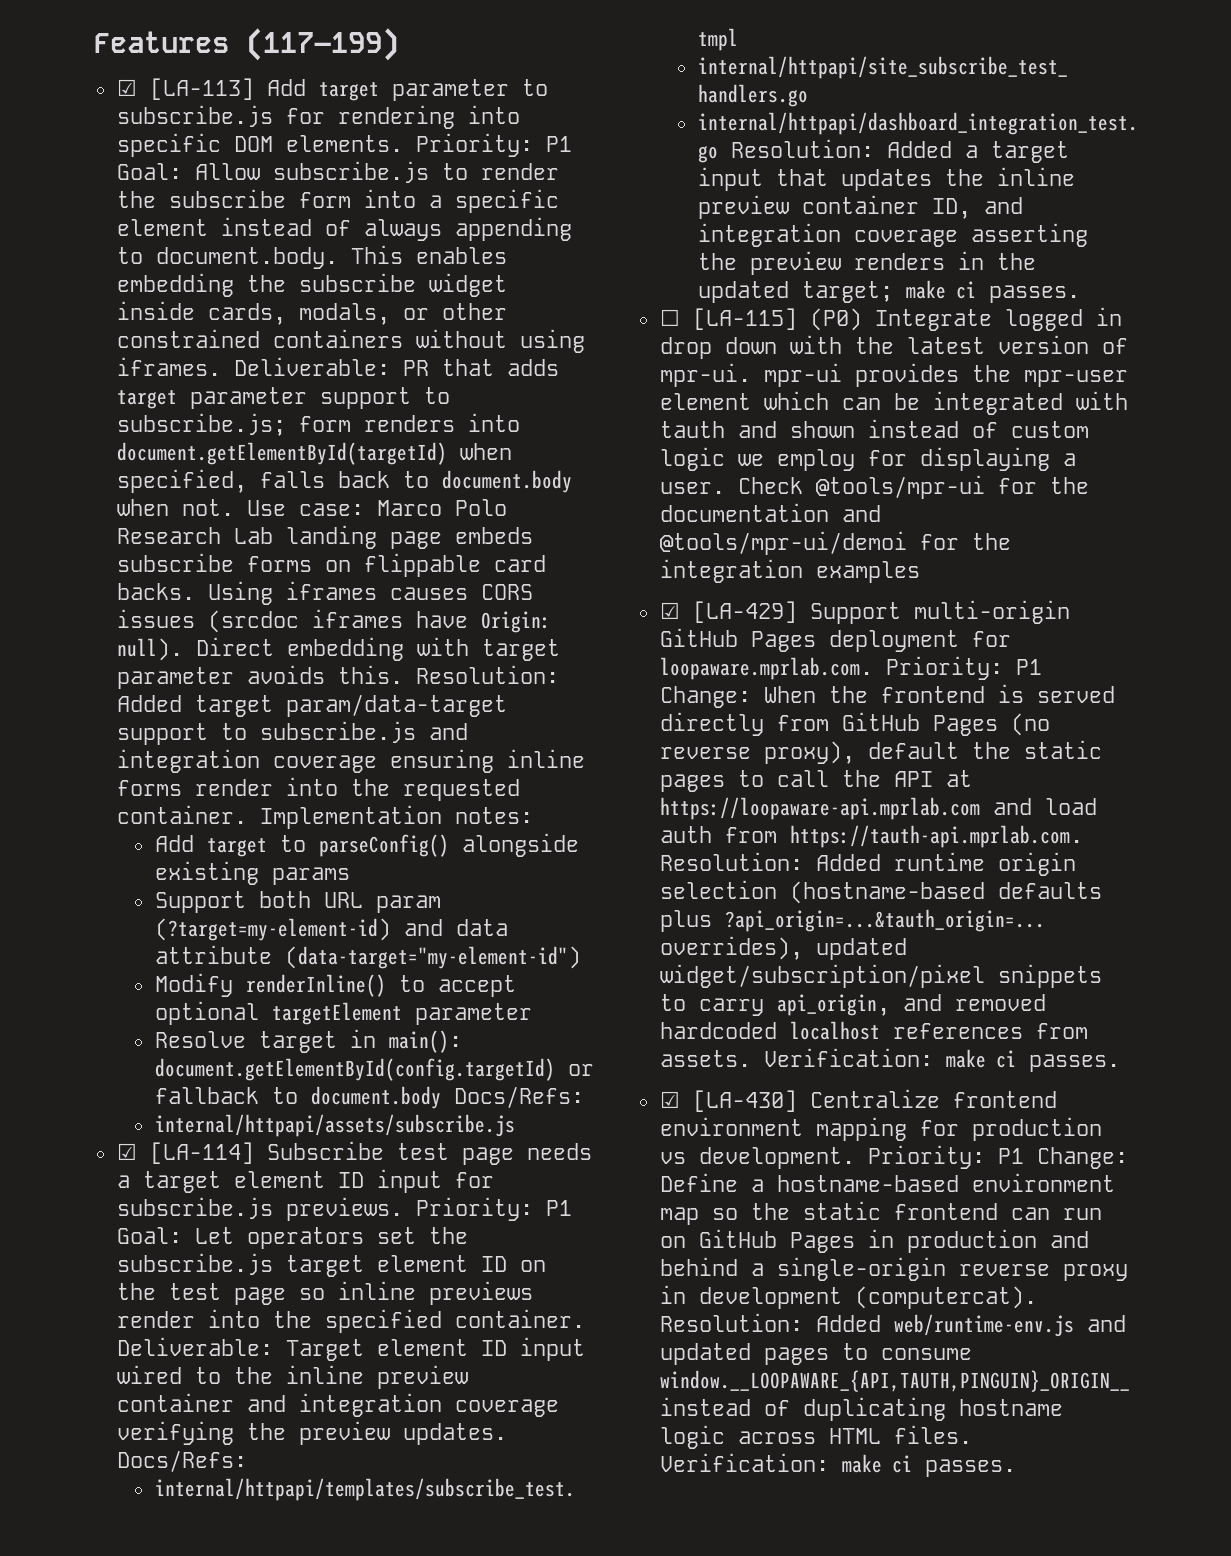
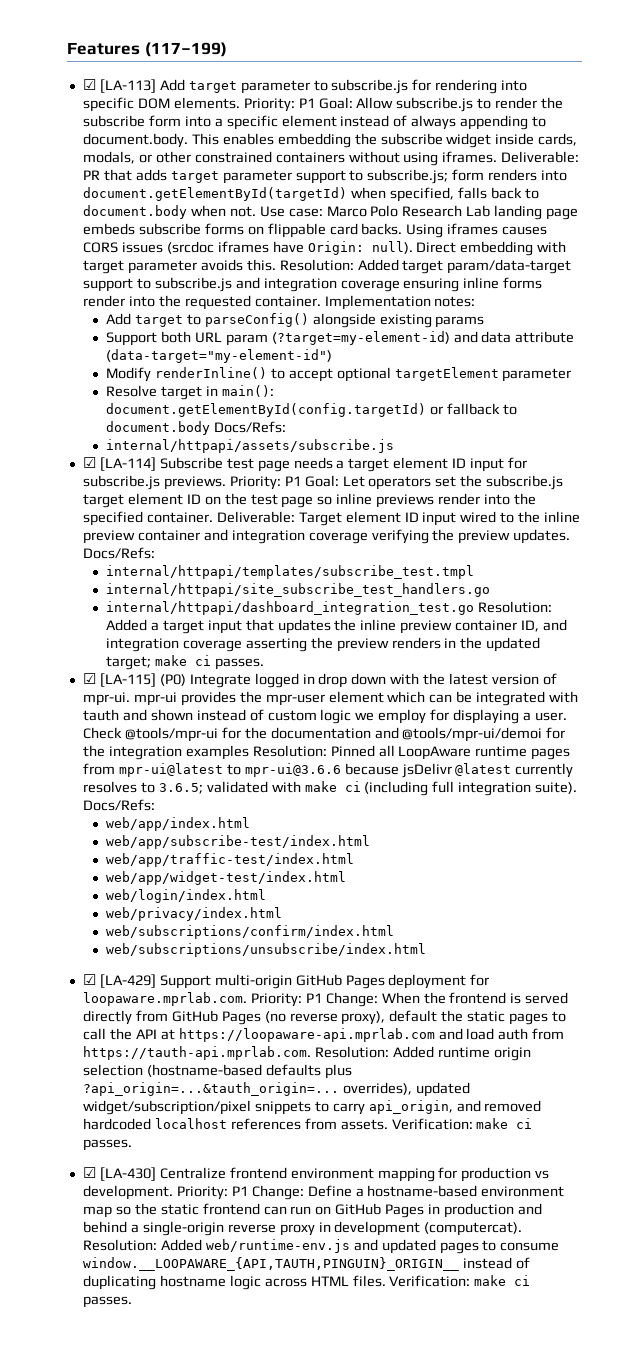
- ☐ [LA-115] (P0) Integrate logged in drop down with the latest version of mpr-ui. mpr-ui provides the mpr-user element which can be integrated with tauth and shown instead of custom logic we employ for displaying a user.
+ ☑ [LA-115] (P0) Integrate logged in drop down with the latest version of mpr-ui. mpr-ui provides the mpr-user element which can be integrated with tauth and shown instead of custom logic we employ for displaying a user.
- Check @tools/mpr-ui for the documentation and @tools/mpr-ui/demoi for the integration examples
+ Check @tools/mpr-ui for the documentation and @tools/mpr-ui/demoi for the integration examples Resolution: Pinned all LoopAware runtime pages from mpr-ui@latest to mpr-ui@3.6.6 because jsDelivr @latest currently resolves to 3.6.5; validated with make ci (including full integration suite). Docs/Refs:
+ web/app/index.html
+ web/app/subscribe-test/index.html
+ web/app/traffic-test/index.html
+ web/app/widget-test/index.html
+ web/login/index.html
+ web/privacy/index.html
+ web/subscriptions/confirm/index.html
+ web/subscriptions/unsubscribe/index.html

